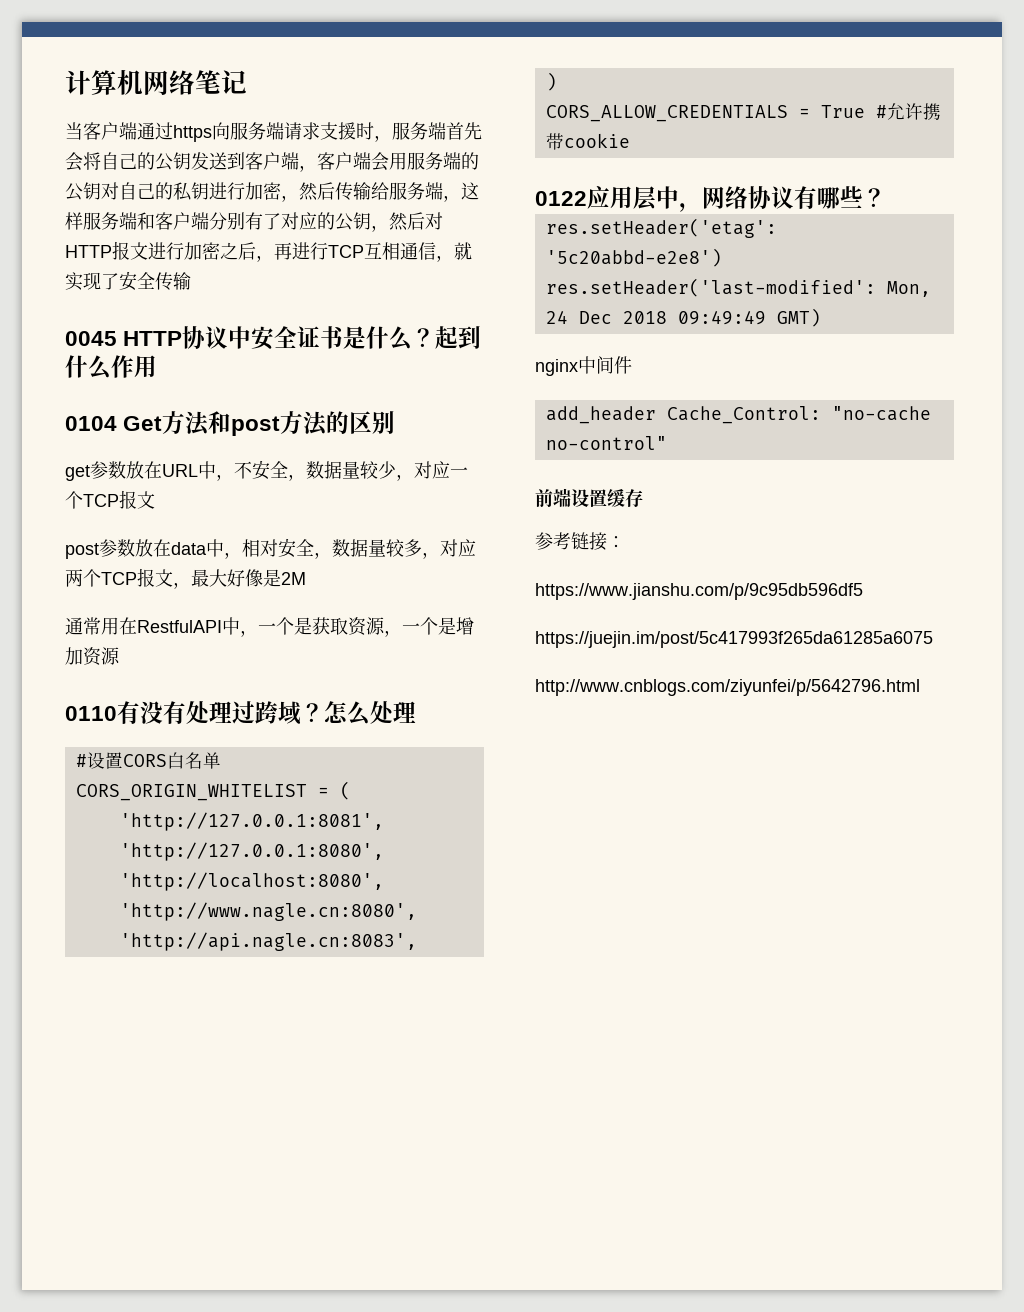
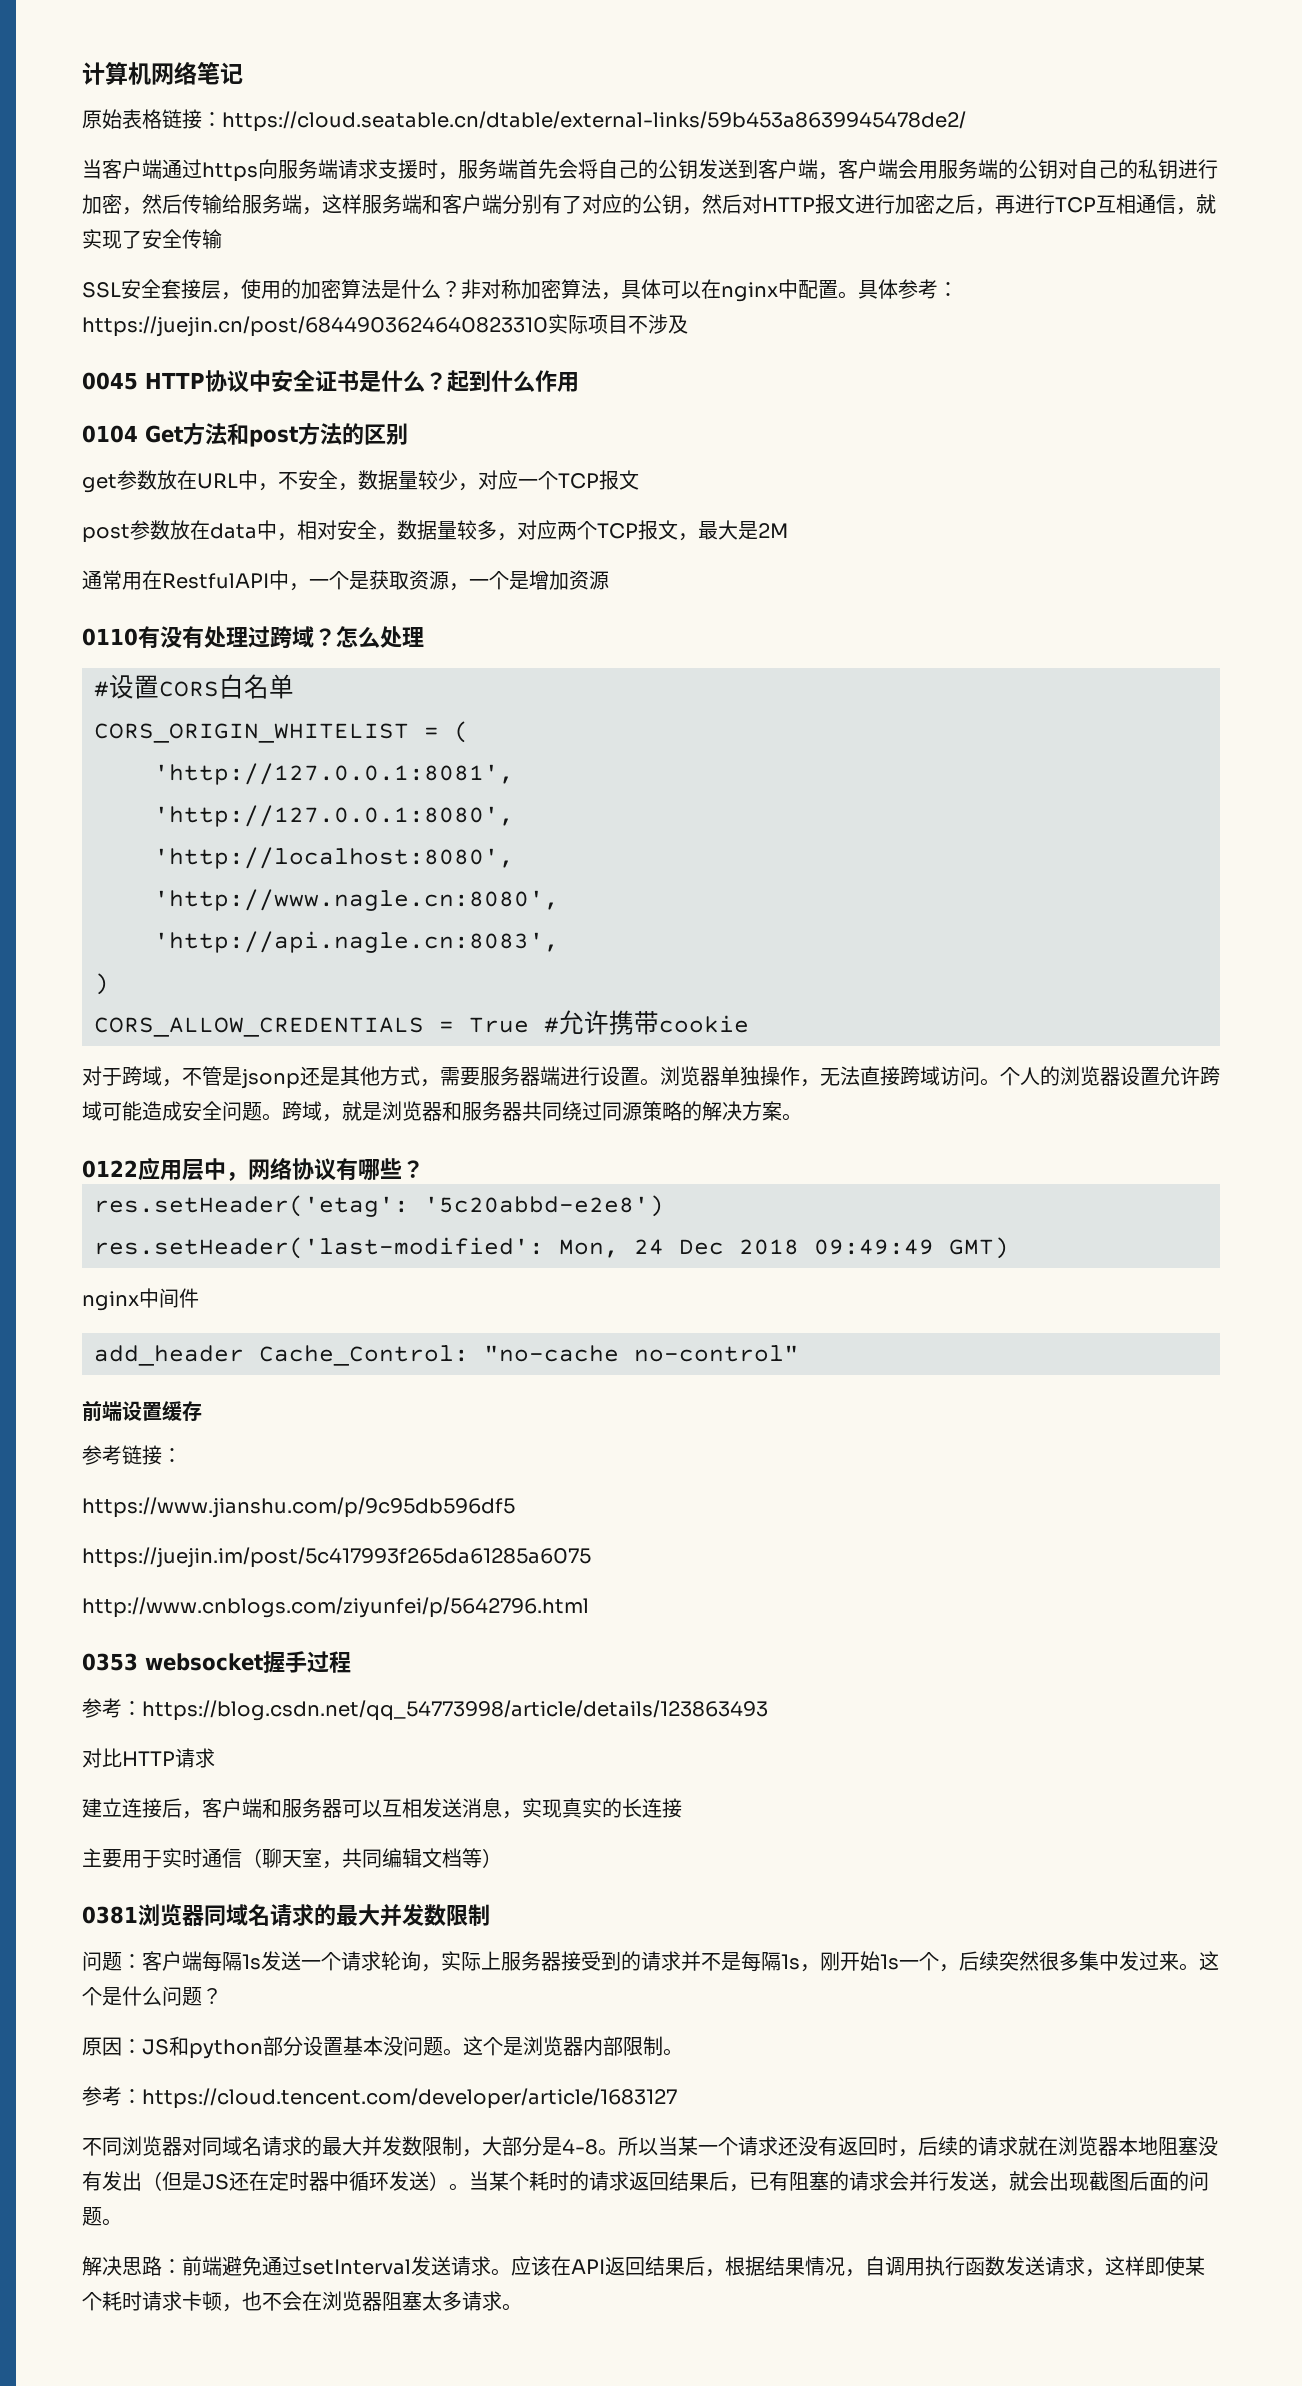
+ 原始表格链接：https://cloud.seatable.cn/dtable/external-links/59b453a8639945478de2/
+ SSL安全套接层，使用的加密算法是什么？非对称加密算法，具体可以在nginx中配置。具体参考：https://juejin.cn/post/6844903624640823310实际项目不涉及
- post参数放在data中，相对安全，数据量较多，对应两个TCP报文，最大好像是2M
+ post参数放在data中，相对安全，数据量较多，对应两个TCP报文，最大是2M
+ 对于跨域，不管是jsonp还是其他方式，需要服务器端进行设置。浏览器单独操作，无法直接跨域访问。个人的浏览器设置允许跨域可能造成安全问题。跨域，就是浏览器和服务器共同绕过同源策略的解决方案。
+ 0353 websocket握手过程
+ 参考：https://blog.csdn.net/qq_54773998/article/details/123863493
+ 对比HTTP请求
+ 建立连接后，客户端和服务器可以互相发送消息，实现真实的长连接
+ 主要用于实时通信（聊天室，共同编辑文档等）
+ 0381浏览器同域名请求的最大并发数限制
+ 问题：客户端每隔1s发送一个请求轮询，实际上服务器接受到的请求并不是每隔1s，刚开始1s一个，后续突然很多集中发过来。这个是什么问题？
+ 原因：JS和python部分设置基本没问题。这个是浏览器内部限制。
+ 参考：https://cloud.tencent.com/developer/article/1683127
+ 不同浏览器对同域名请求的最大并发数限制，大部分是4-8。所以当某一个请求还没有返回时，后续的请求就在浏览器本地阻塞没有发出（但是JS还在定时器中循环发送）。当某个耗时的请求返回结果后，已有阻塞的请求会并行发送，就会出现截图后面的问题。
+ 解决思路：前端避免通过setInterval发送请求。应该在API返回结果后，根据结果情况，自调用执行函数发送请求，这样即使某个耗时请求卡顿，也不会在浏览器阻塞太多请求。

